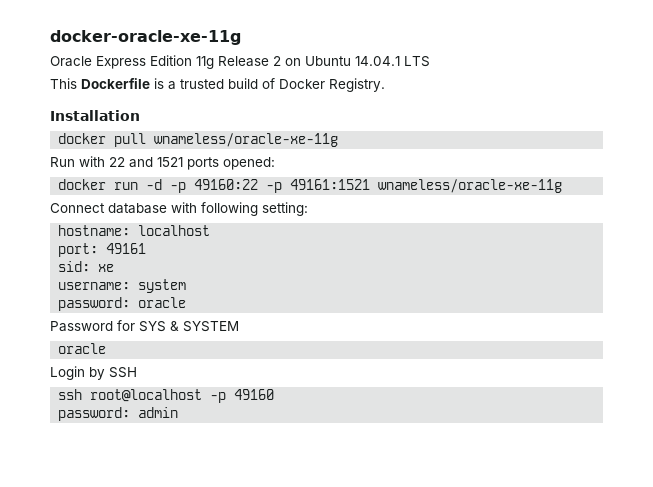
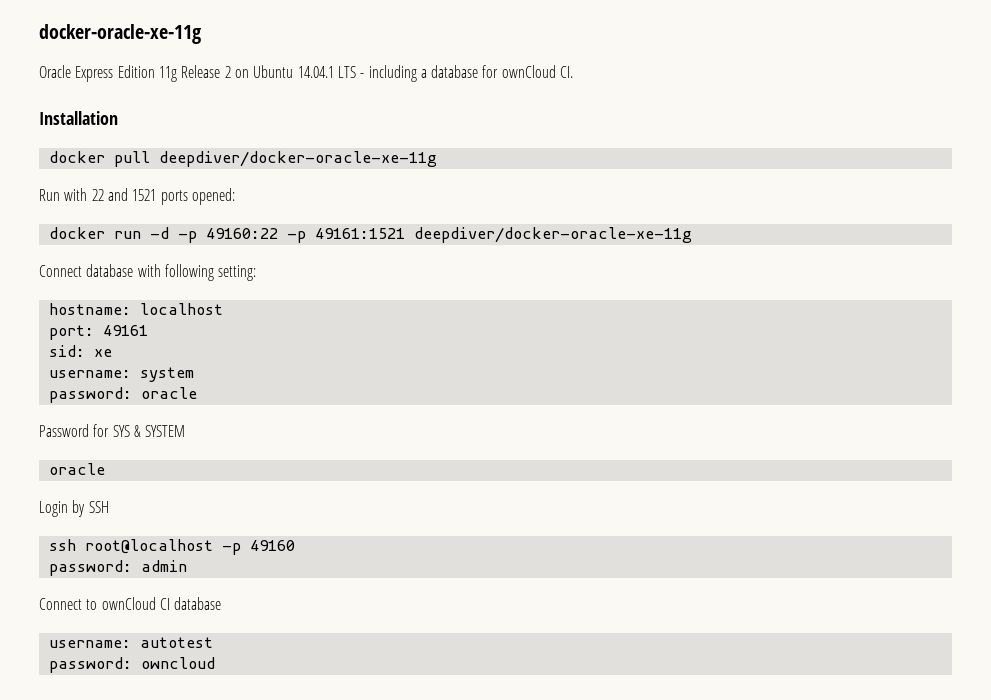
- Oracle Express Edition 11g Release 2 on Ubuntu 14.04.1 LTS
- This Dockerfile is a trusted build of Docker Registry.
+ Oracle Express Edition 11g Release 2 on Ubuntu 14.04.1 LTS - including a database for ownCloud CI.
- docker pull wnameless/oracle-xe-11g
+ docker pull deepdiver/docker-oracle-xe-11g
- docker run -d -p 49160:22 -p 49161:1521 wnameless/oracle-xe-11g
+ docker run -d -p 49160:22 -p 49161:1521 deepdiver/docker-oracle-xe-11g
+ Connect to ownCloud CI database
+ username: autotest
+ password: owncloud

